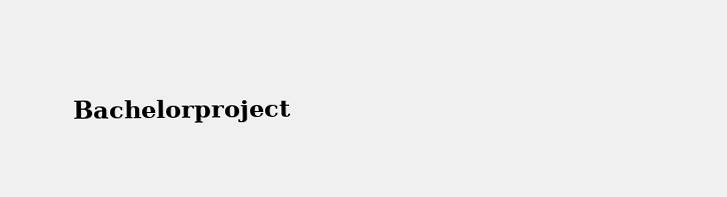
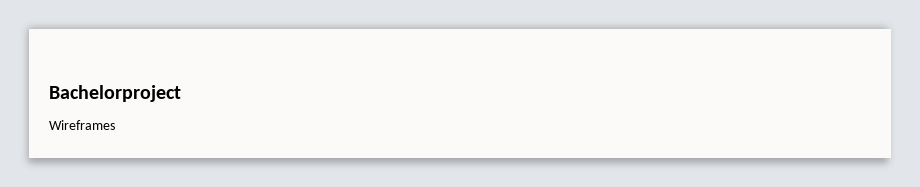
+ Wireframes

